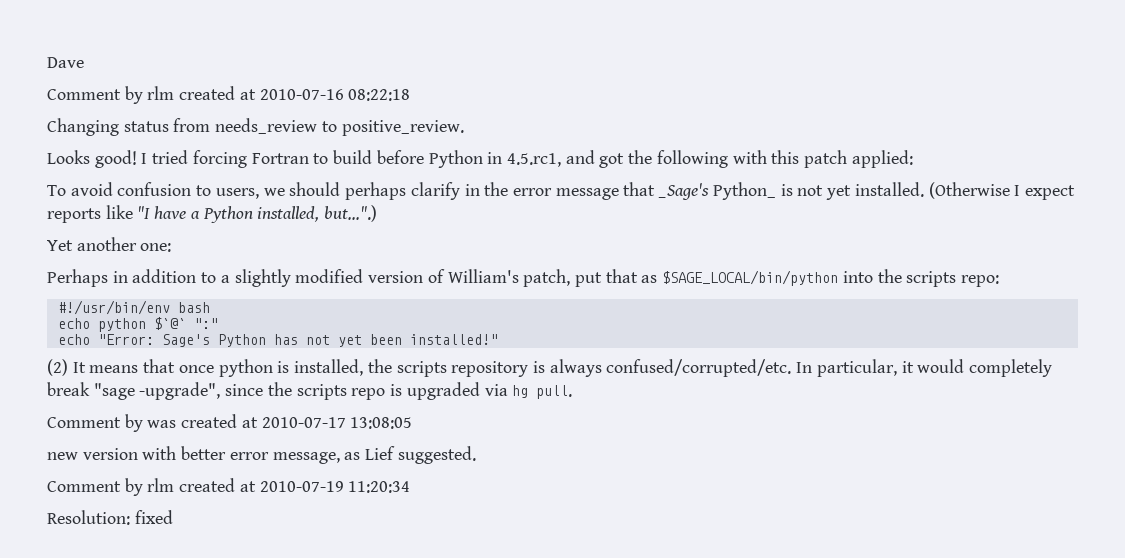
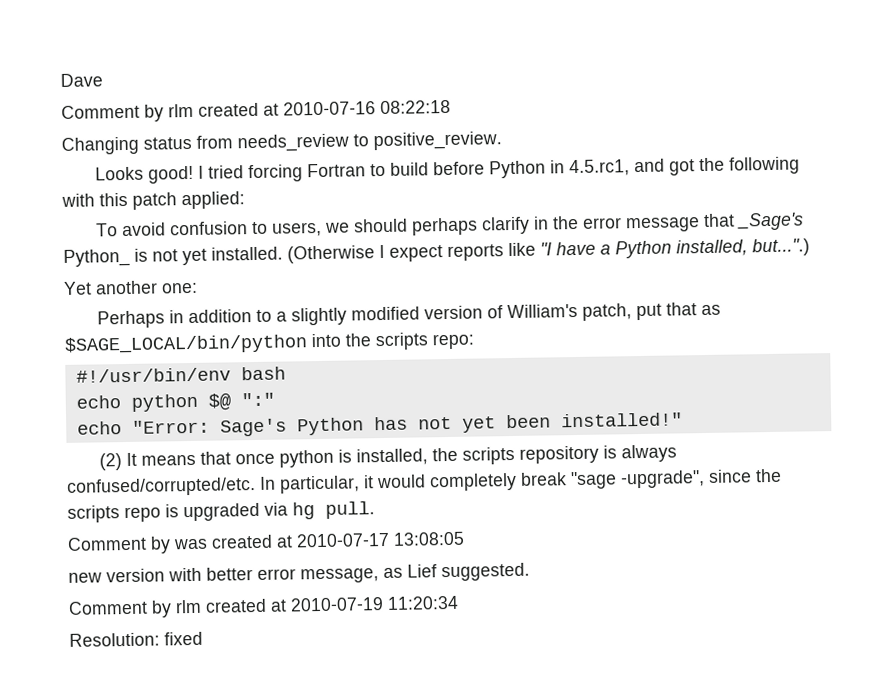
- echo python $`@` ":"
+ echo python $@ ":"

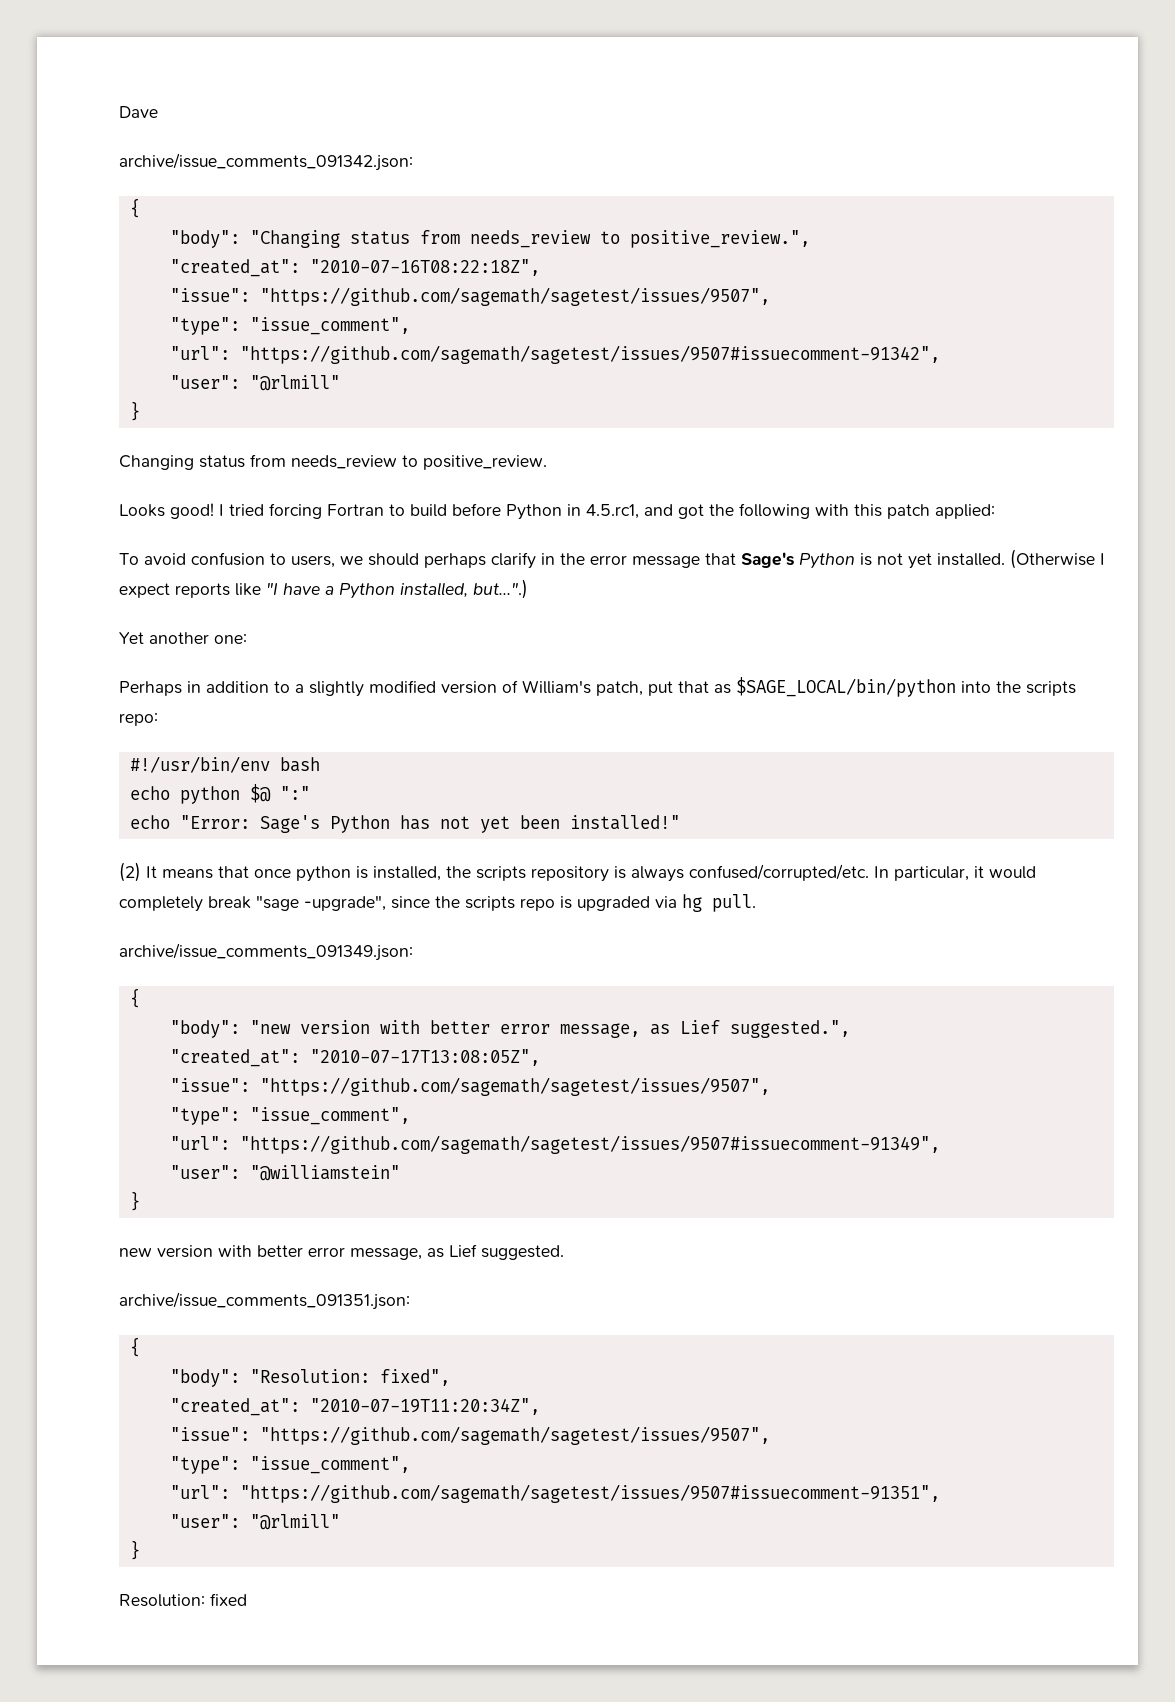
- Comment by rlm created at 2010-07-16 08:22:18
+ archive/issue_comments_091342.json:
+ {
+ "body": "Changing status from needs_review to positive_review.",
+ "created_at": "2010-07-16T08:22:18Z",
+ "issue": "https://github.com/sagemath/sagetest/issues/9507",
+ "type": "issue_comment",
+ "url": "https://github.com/sagemath/sagetest/issues/9507#issuecomment-91342",
+ "user": "@rlmill"
+ }
- To avoid confusion to users, we should perhaps clarify in the error message that _Sage's Python_ is not yet installed.
+ To avoid confusion to users, we should perhaps clarify in the error message that Sage's Python is not yet installed.
- Comment by was created at 2010-07-17 13:08:05
+ archive/issue_comments_091349.json:
+ {
+ "body": "new version with better error message, as Lief suggested.",
+ "created_at": "2010-07-17T13:08:05Z",
+ "issue": "https://github.com/sagemath/sagetest/issues/9507",
+ "type": "issue_comment",
+ "url": "https://github.com/sagemath/sagetest/issues/9507#issuecomment-91349",
+ "user": "@williamstein"
+ }
- Comment by rlm created at 2010-07-19 11:20:34
+ archive/issue_comments_091351.json:
+ {
+ "body": "Resolution: fixed",
+ "created_at": "2010-07-19T11:20:34Z",
+ "issue": "https://github.com/sagemath/sagetest/issues/9507",
+ "type": "issue_comment",
+ "url": "https://github.com/sagemath/sagetest/issues/9507#issuecomment-91351",
+ "user": "@rlmill"
+ }

